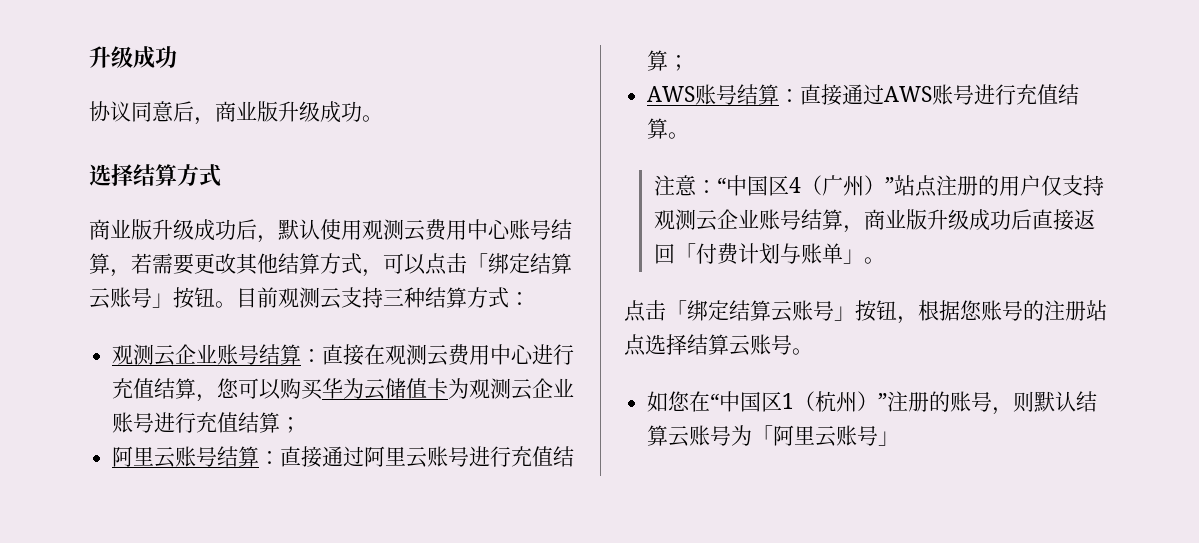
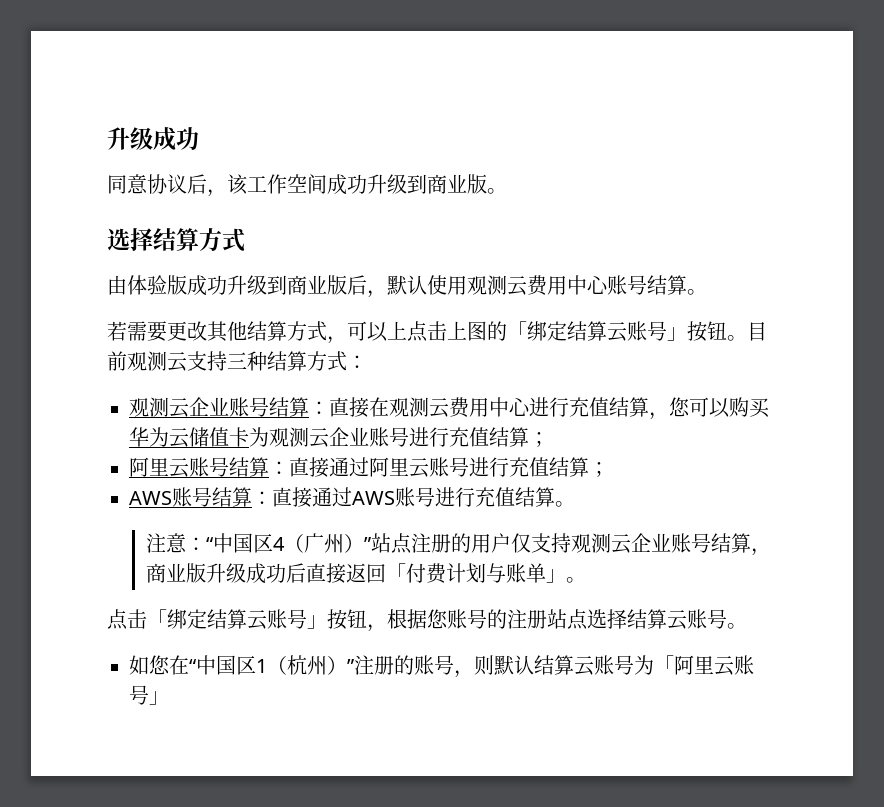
- 协议同意后，商业版升级成功。
+ 同意协议后，该工作空间成功升级到商业版。
  选择结算方式
- 商业版升级成功后，默认使用观测云费用中心账号结算，若需要更改其他结算方式，可以点击「绑定结算云账号」按钮。
+ 由体验版成功升级到商业版后，默认使用观测云费用中心账号结算。
+ 若需要更改其他结算方式，可以上点击上图的「绑定结算云账号」按钮。

